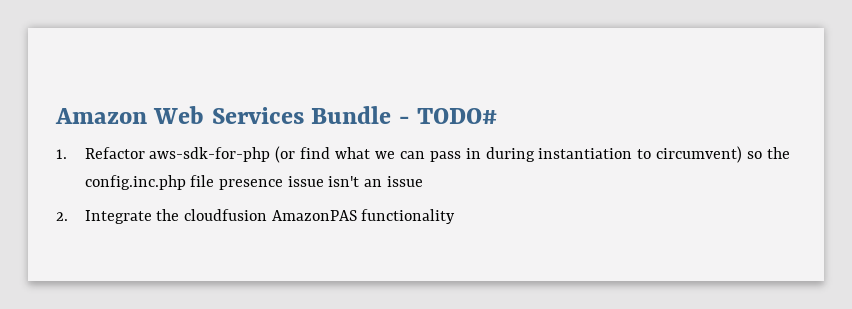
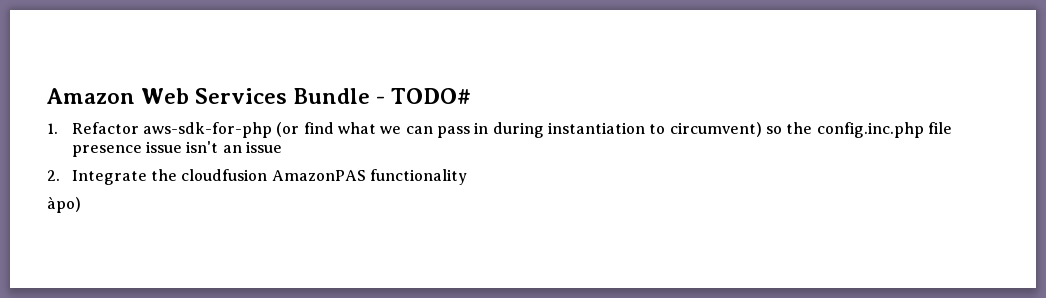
+ àpo)

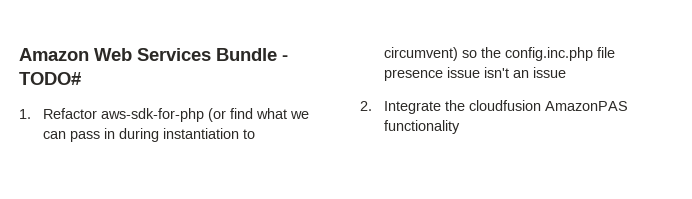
- àpo)

